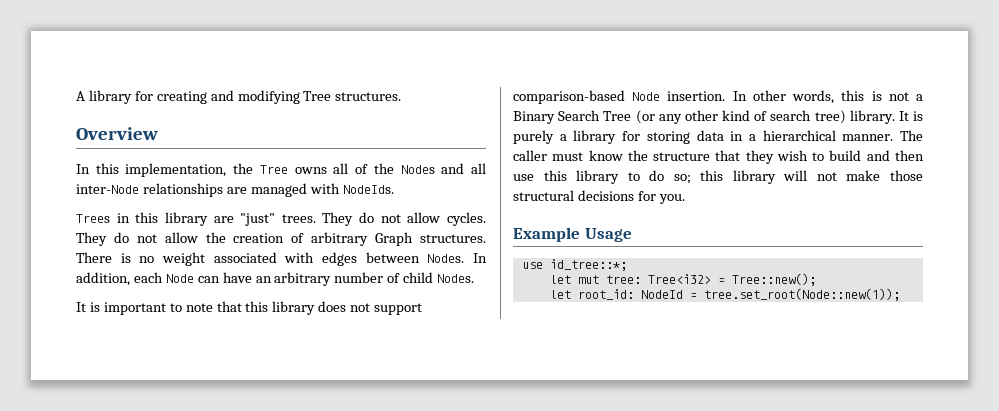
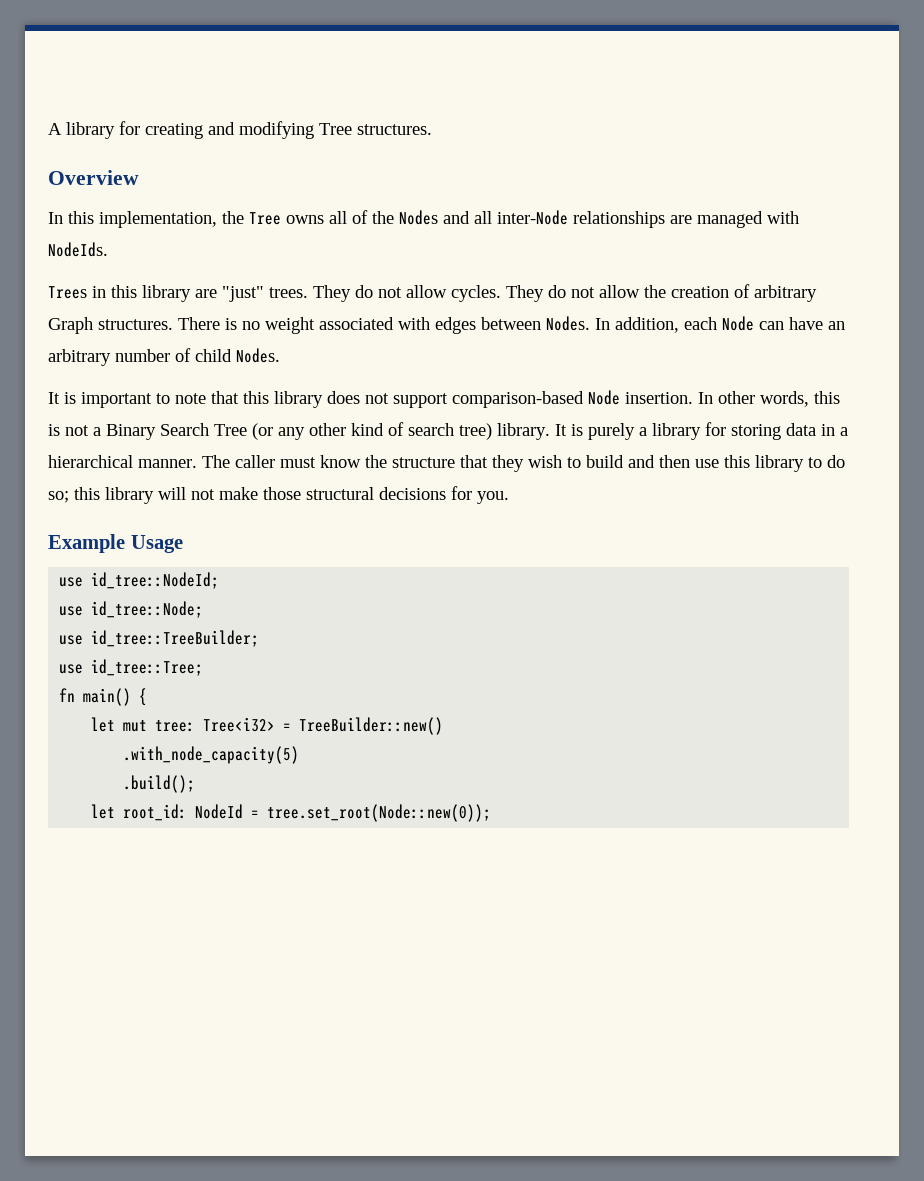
- use id_tree::*;
+ use id_tree::NodeId;
+ use id_tree::Node;
+ use id_tree::TreeBuilder;
+ use id_tree::Tree;
+ fn main() {
- let mut tree: Tree<i32> = Tree::new();
+ let mut tree: Tree<i32> = TreeBuilder::new()
+ .with_node_capacity(5)
+ .build();
- let root_id: NodeId = tree.set_root(Node::new(1));
+ let root_id: NodeId = tree.set_root(Node::new(0));

